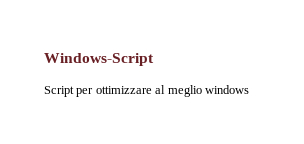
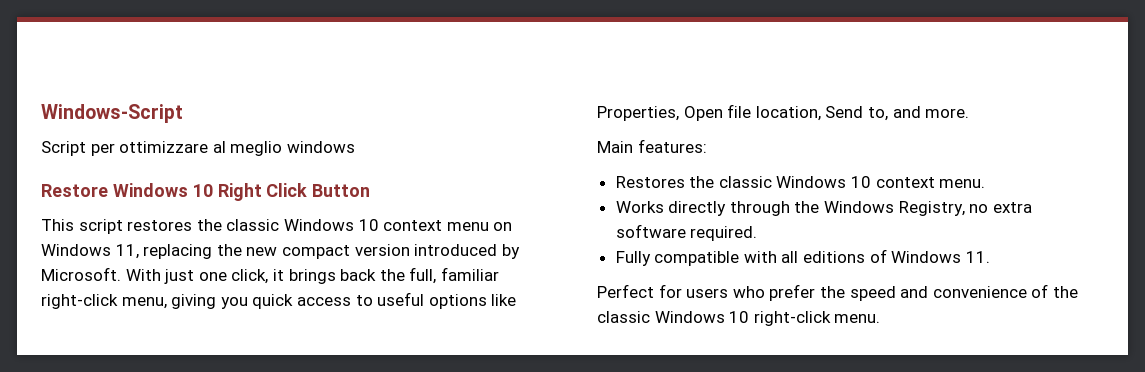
+ Restore Windows 10 Right Click Button
+ This script restores the classic Windows 10 context menu on Windows 11, replacing the new compact version introduced by Microsoft. With just one click, it brings back the full, familiar right-click menu, giving you quick access to useful options like Properties, Open file location, Send to, and more.
+ Main features:
+ Restores the classic Windows 10 context menu.
+ Works directly through the Windows Registry, no extra software required.
+ Fully compatible with all editions of Windows 11.
+ Perfect for users who prefer the speed and convenience of the classic Windows 10 right-click menu.

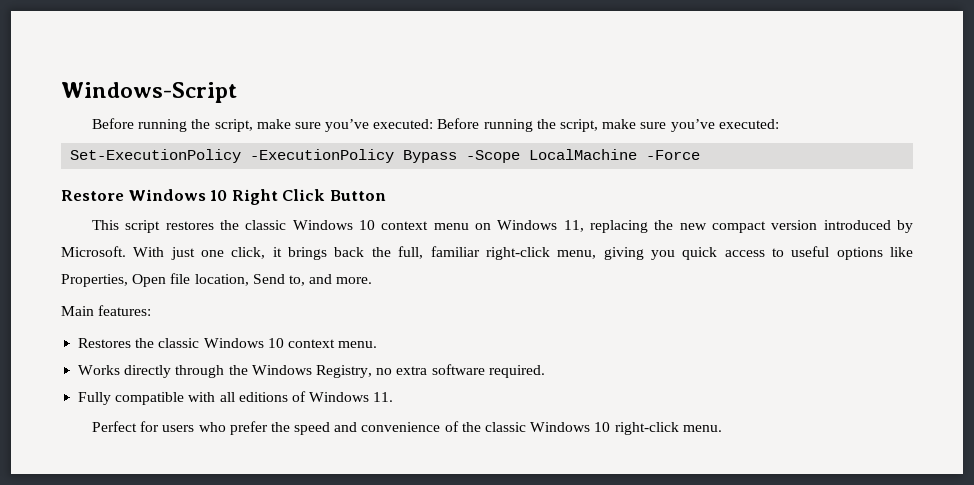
- Script per ottimizzare al meglio windows
+ Before running the script, make sure you’ve executed: Before running the script, make sure you’ve executed:
+ Set-ExecutionPolicy -ExecutionPolicy Bypass -Scope LocalMachine -Force

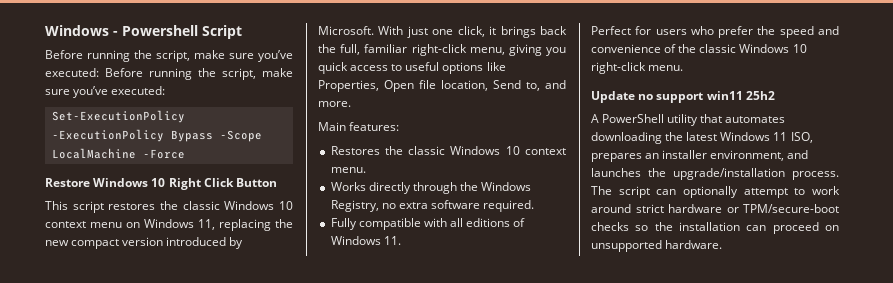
- Windows-Script
+ Windows - Powershell Script
+ Update no support win11 25h2
+ A PowerShell utility that automates downloading the latest Windows 11 ISO, prepares an installer environment, and launches the upgrade/installation process. The script can optionally attempt to work around strict hardware or TPM/secure-boot checks so the installation can proceed on unsupported hardware.

